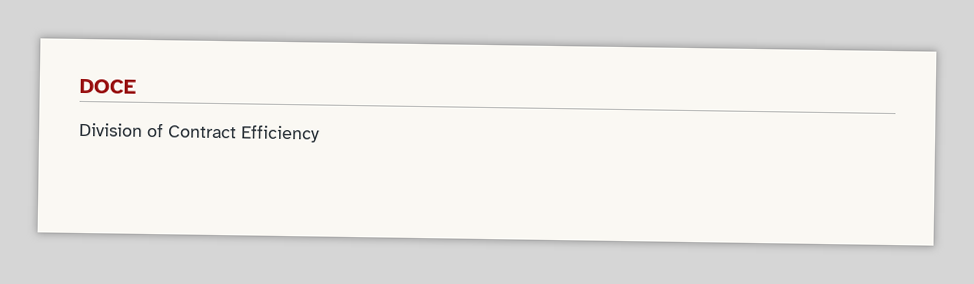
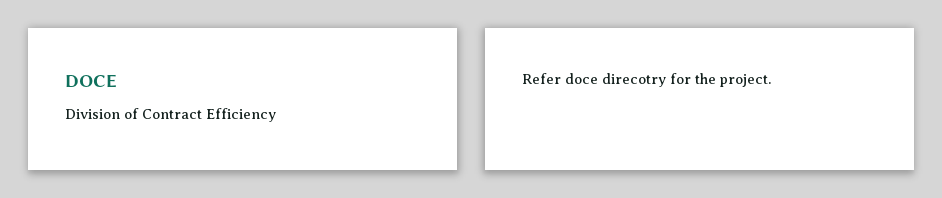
+ Refer doce direcotry for the project.

